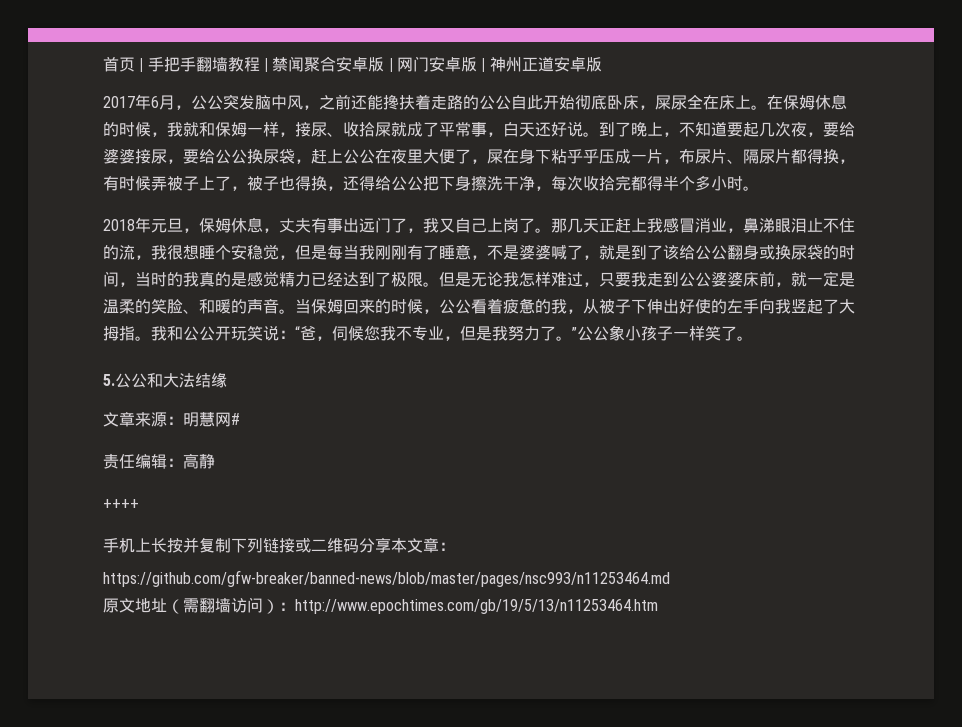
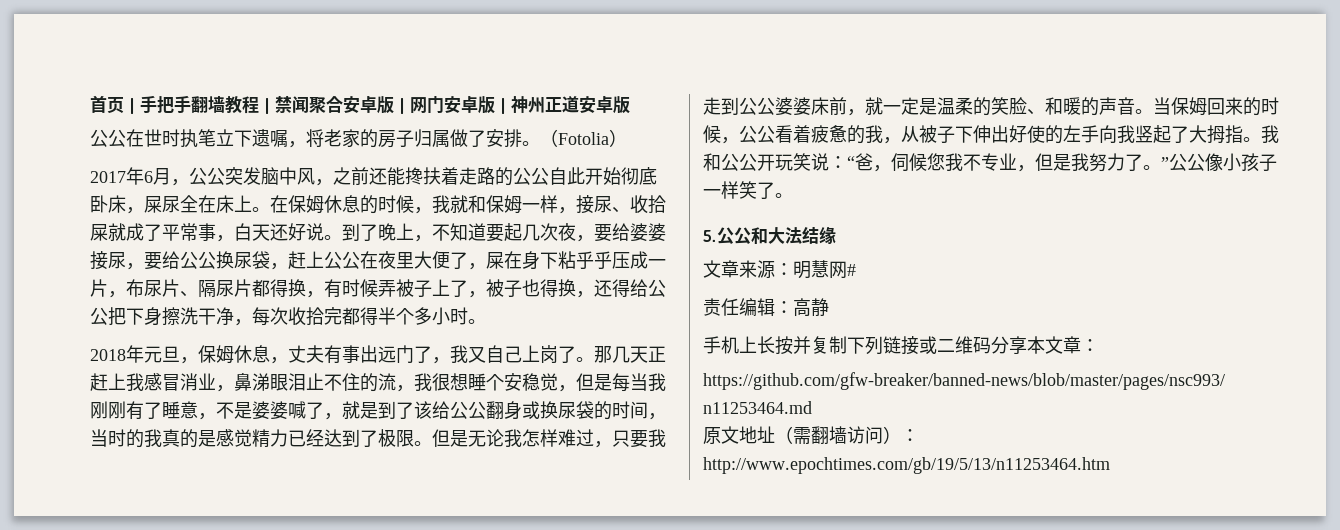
+ 公公在世时执笔立下遗嘱，将老家的房子归属做了安排。（Fotolia）
- 我和公公开玩笑说：“爸，伺候您我不专业，但是我努力了。”公公象小孩子一样笑了。
+ 我和公公开玩笑说：“爸，伺候您我不专业，但是我努力了。”公公像小孩子一样笑了。
- ++++

